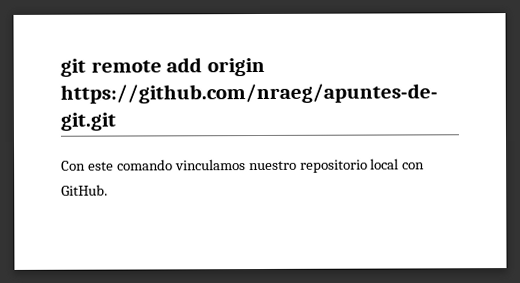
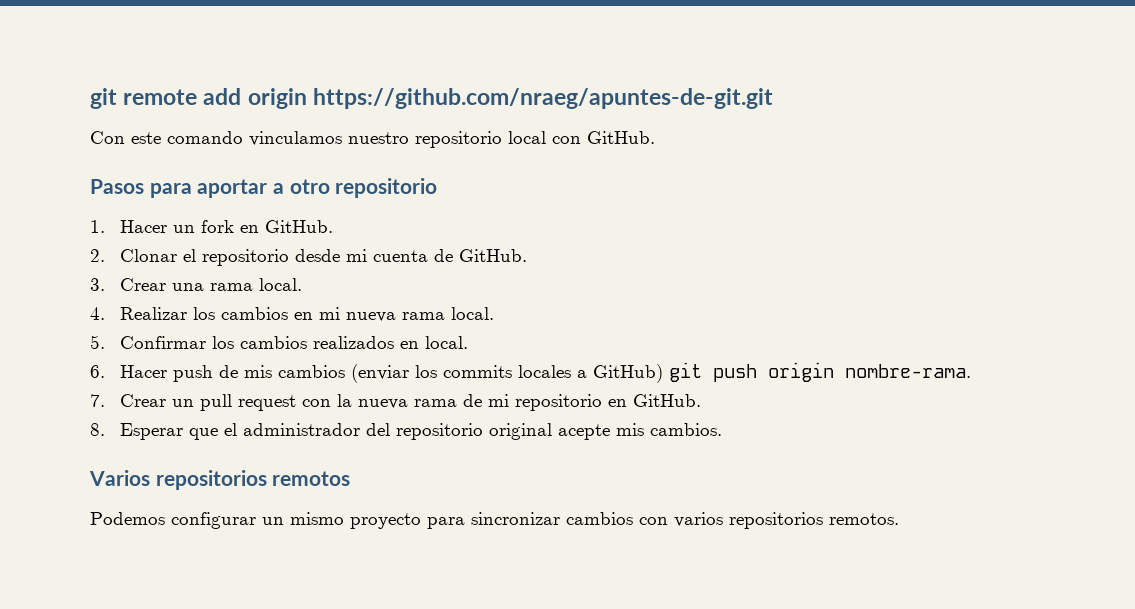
+ Pasos para aportar a otro repositorio
+ 1. Hacer un fork en GitHub.
+ 2. Clonar el repositorio desde mi cuenta de GitHub.
+ 3. Crear una rama local.
+ 4. Realizar los cambios en mi nueva rama local.
+ 5. Confirmar los cambios realizados en local.
+ 6. Hacer push de mis cambios (enviar los commits locales a GitHub) git push origin nombre-rama.
+ 7. Crear un pull request con la nueva rama de mi repositorio en GitHub.
+ 8. Esperar que el administrador del repositorio original acepte mis cambios.
+ Varios repositorios remotos
+ Podemos configurar un mismo proyecto para sincronizar cambios con varios repositorios remotos.

